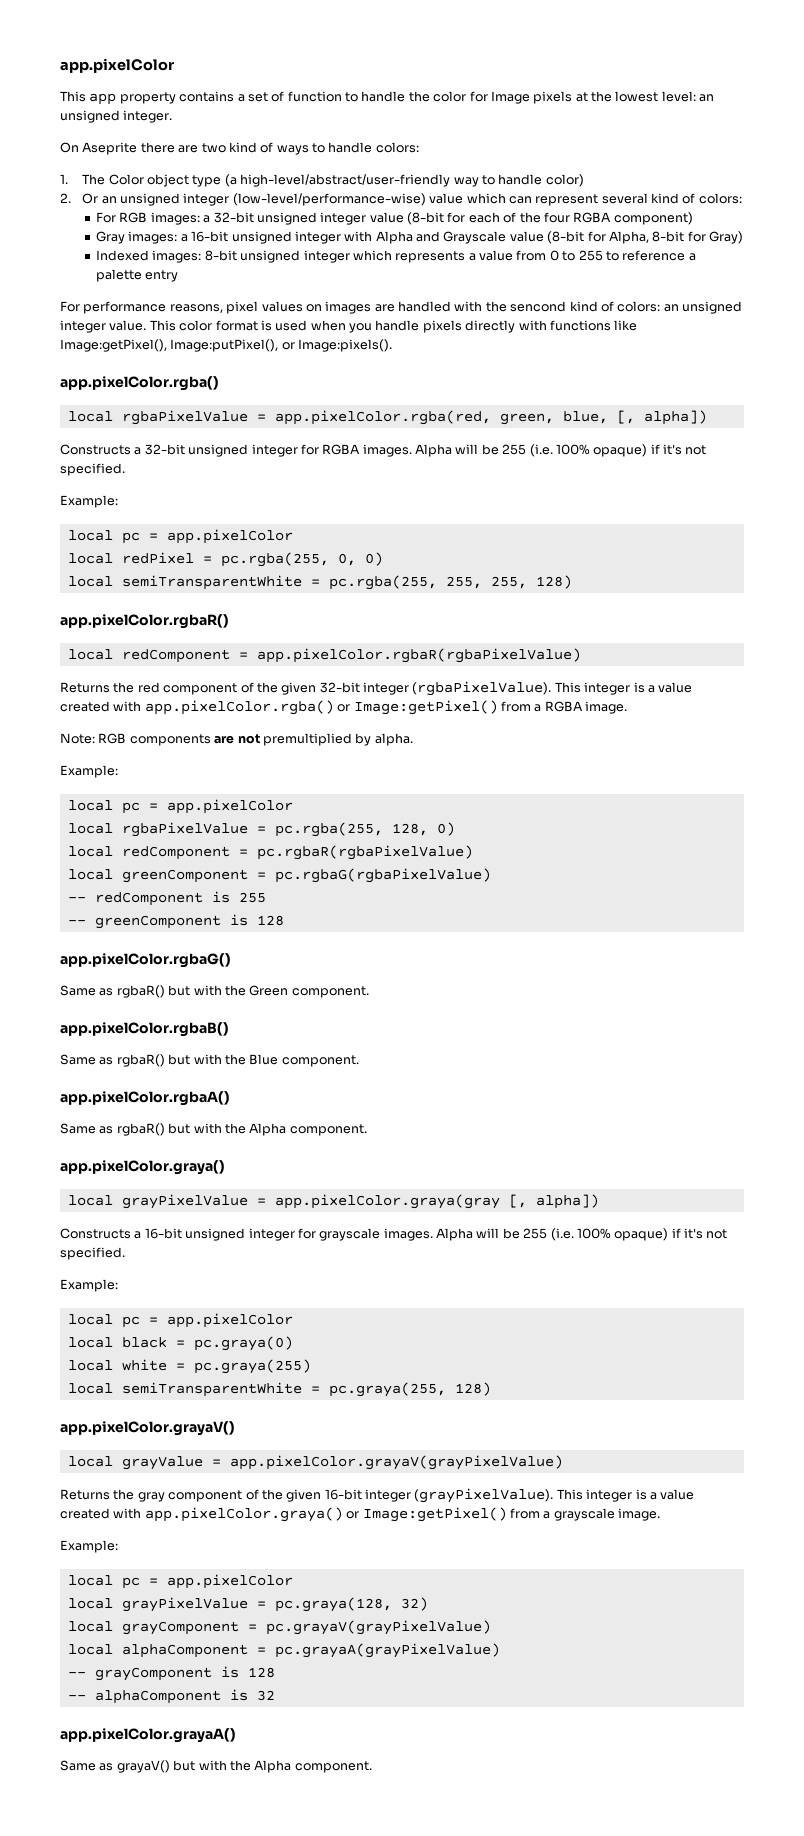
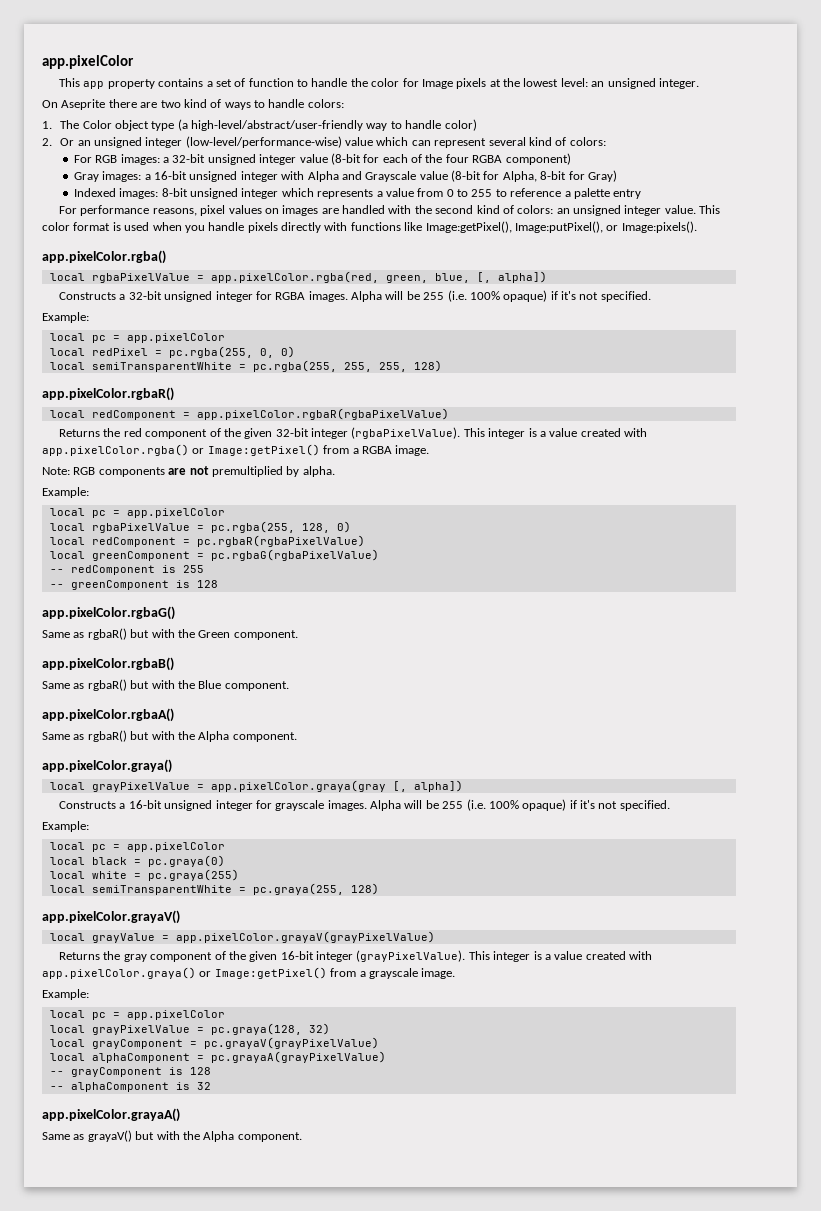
- For performance reasons, pixel values on images are handled with the sencond kind of colors: an unsigned integer value.
+ For performance reasons, pixel values on images are handled with the second kind of colors: an unsigned integer value.

